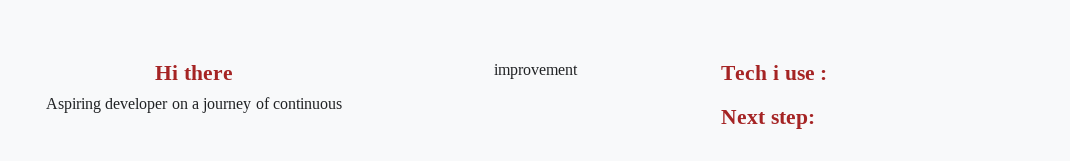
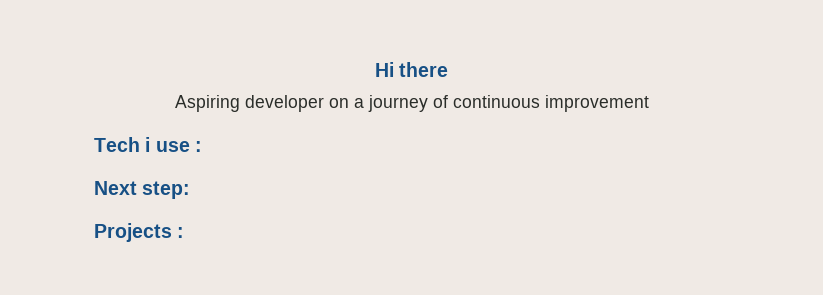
+ Projects :

